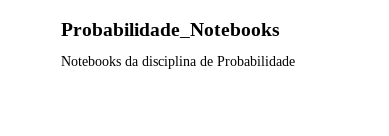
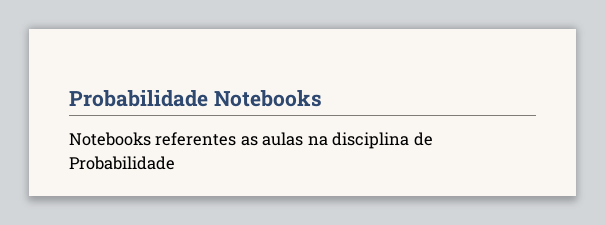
- Probabilidade_Notebooks
- Notebooks da disciplina de Probabilidade
+ Probabilidade Notebooks
+ Notebooks referentes as aulas na disciplina de Probabilidade

